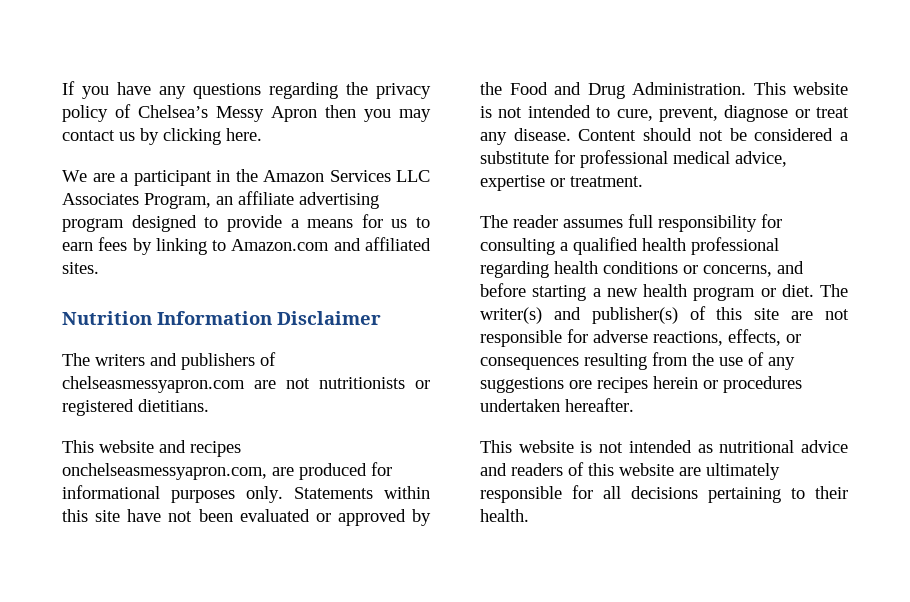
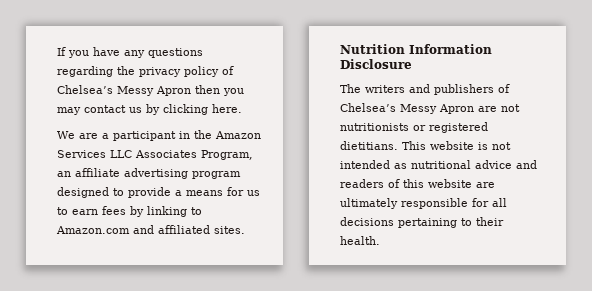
- Nutrition Information Disclaimer
+ Nutrition Information Disclosure
- The writers and publishers of chelseasmessyapron.com are not nutritionists or registered dietitians.
- This website and recipes onchelseasmessyapron.com, are produced for informational purposes only. Statements within this site have not been evaluated or approved by the Food and Drug Administration. This website is not intended to cure, prevent, diagnose or treat any disease. Content should not be considered a substitute for professional medical advice, expertise or treatment.
- The reader assumes full responsibility for consulting a qualified health professional regarding health conditions or concerns, and before starting a new health program or diet. The writer(s) and publisher(s) of this site are not responsible for adverse reactions, effects, or consequences resulting from the use of any suggestions ore recipes herein or procedures undertaken hereafter.
- This website is not intended as nutritional advice and readers of this website are ultimately responsible for all decisions pertaining to their health.
+ The writers and publishers of Chelsea’s Messy Apron are not nutritionists or registered dietitians. This website is not intended as nutritional advice and readers of this website are ultimately responsible for all decisions pertaining to their health.

